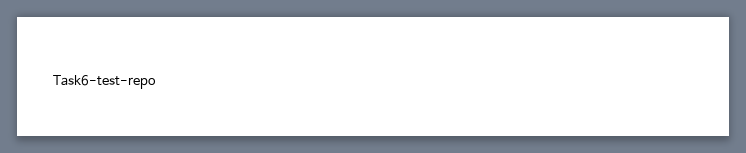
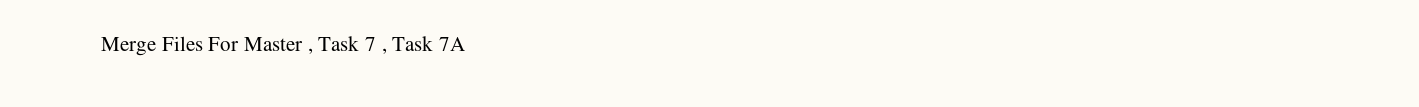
- Task6-test-repo
+ Merge Files For Master , Task 7 , Task 7A

